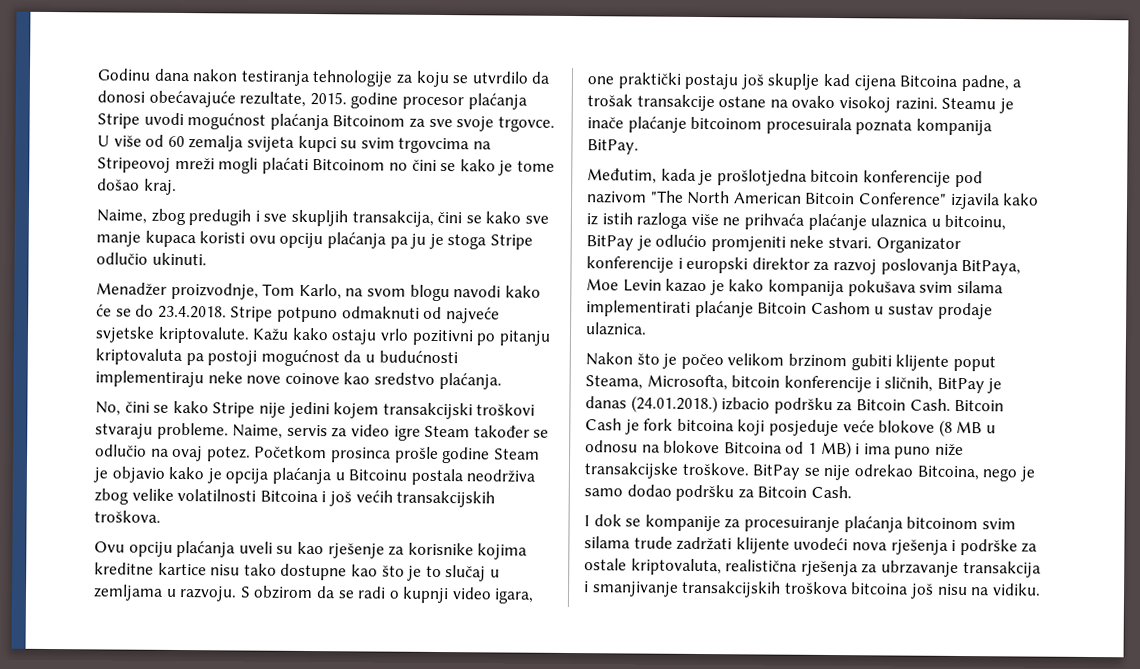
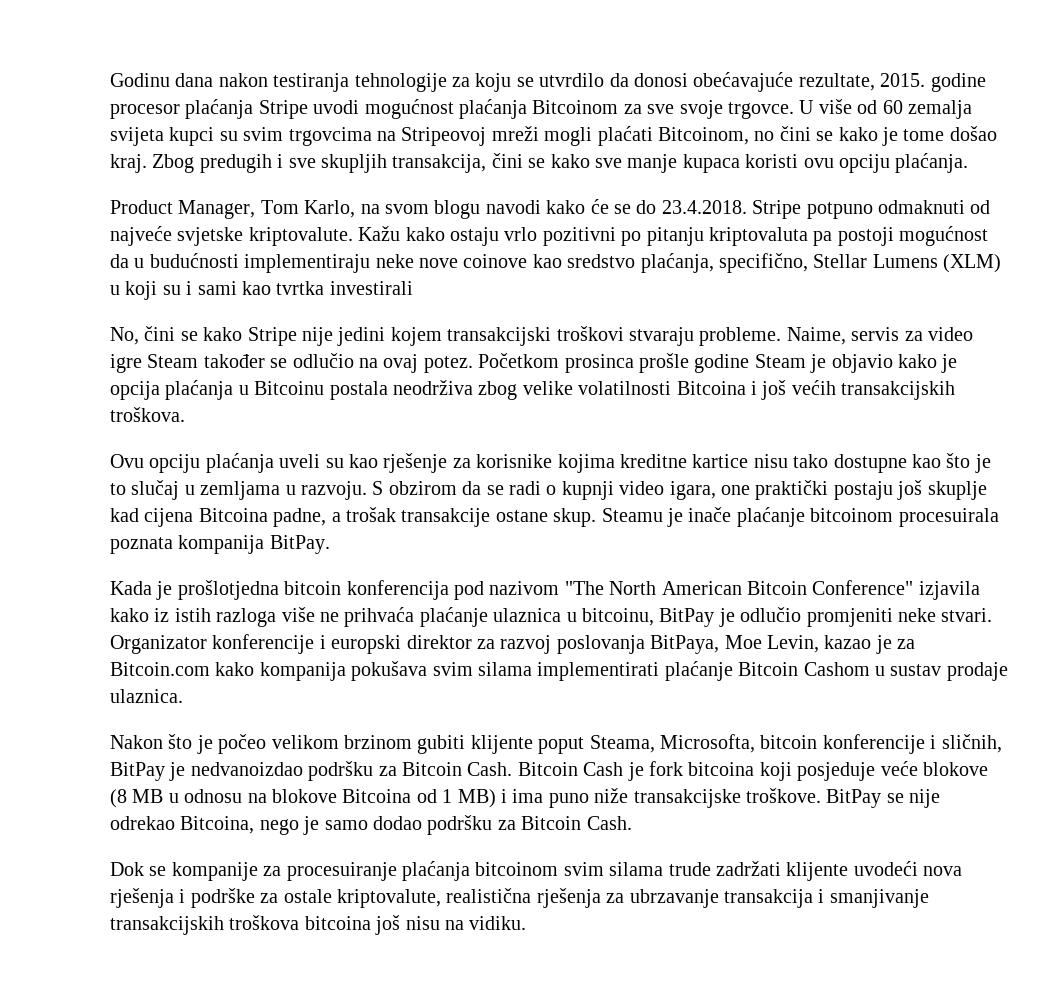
- U više od 60 zemalja svijeta kupci su svim trgovcima na Stripeovoj mreži mogli plaćati Bitcoinom no čini se kako je tome došao kraj.
- Naime, zbog predugih i sve skupljih transakcija, čini se kako sve manje kupaca koristi ovu opciju plaćanja pa ju je stoga Stripe odlučio ukinuti.
- Menadžer proizvodnje, Tom Karlo, na svom blogu navodi kako će se do 23.4.2018. Stripe potpuno odmaknuti od najveće svjetske kriptovalute.
+ U više od 60 zemalja svijeta kupci su svim trgovcima na Stripeovoj mreži mogli plaćati Bitcoinom, no čini se kako je tome došao kraj. Zbog predugih i sve skupljih transakcija, čini se kako sve manje kupaca koristi ovu opciju plaćanja.
+ Product Manager, Tom Karlo, na svom blogu navodi kako će se do 23.4.2018. Stripe potpuno odmaknuti od najveće svjetske kriptovalute.
- Kažu kako ostaju vrlo pozitivni po pitanju kriptovaluta pa postoji mogućnost da u budućnosti implementiraju neke nove coinove kao sredstvo plaćanja.
+ Kažu kako ostaju vrlo pozitivni po pitanju kriptovaluta pa postoji mogućnost da u budućnosti implementiraju neke nove coinove kao sredstvo plaćanja, specifično, Stellar Lumens (XLM) u koji su i sami kao tvrtka investirali
- S obzirom da se radi o kupnji video igara, one praktički postaju još skuplje kad cijena Bitcoina padne, a trošak transakcije ostane na ovako visokoj razini.
+ S obzirom da se radi o kupnji video igara, one praktički postaju još skuplje kad cijena Bitcoina padne, a trošak transakcije ostane skup.
- Međutim, kada je prošlotjedna bitcoin konferencije pod nazivom "The North American Bitcoin Conference" izjavila kako iz istih razloga više ne prihvaća plaćanje ulaznica u bitcoinu, BitPay je odlućio promjeniti neke stvari.
+ Kada je prošlotjedna bitcoin konferencija pod nazivom "The North American Bitcoin Conference" izjavila kako iz istih razloga više ne prihvaća plaćanje ulaznica u bitcoinu, BitPay je odlučio promjeniti neke stvari.
- Organizator konferencije i europski direktor za razvoj poslovanja BitPaya, Moe Levin kazao je kako kompanija pokušava svim silama implementirati plaćanje Bitcoin Cashom u sustav prodaje ulaznica.
+ Organizator konferencije i europski direktor za razvoj poslovanja BitPaya, Moe Levin, kazao je za Bitcoin.com kako kompanija pokušava svim silama implementirati plaćanje Bitcoin Cashom u sustav prodaje ulaznica.
- Nakon što je počeo velikom brzinom gubiti klijente poput Steama, Microsofta, bitcoin konferencije i sličnih, BitPay je danas (24.01.2018.) izbacio podršku za Bitcoin Cash.
+ Nakon što je počeo velikom brzinom gubiti klijente poput Steama, Microsofta, bitcoin konferencije i sličnih, BitPay je nedvanoizdao podršku za Bitcoin Cash.
- I dok se kompanije za procesuiranje plaćanja bitcoinom svim silama trude zadržati klijente uvodeći nova rješenja i podrške za ostale kriptovaluta, realistična rješenja za ubrzavanje transakcija i smanjivanje transakcijskih troškova bitcoina još nisu na vidiku.
+ Dok se kompanije za procesuiranje plaćanja bitcoinom svim silama trude zadržati klijente uvodeći nova rješenja i podrške za ostale kriptovalute, realistična rješenja za ubrzavanje transakcija i smanjivanje transakcijskih troškova bitcoina još nisu na vidiku.

